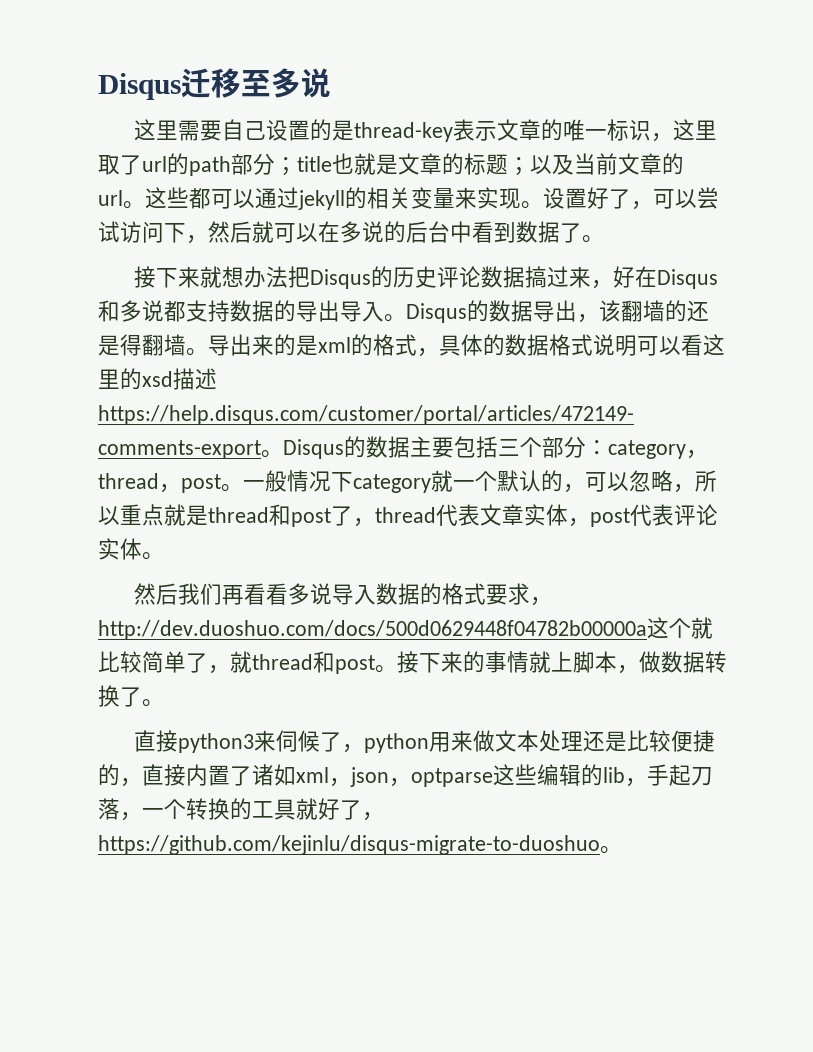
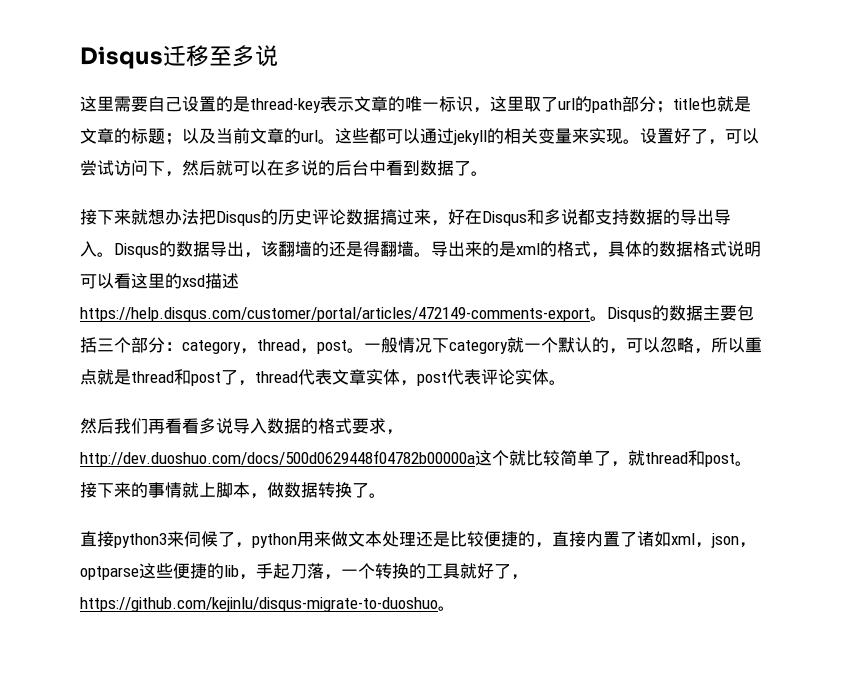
- 直接python3来伺候了，python用来做文本处理还是比较便捷的，直接内置了诸如xml，json，optparse这些编辑的lib，手起刀落，一个转换的工具就好了，https://github.com/kejinlu/disqus-migrate-to-duoshuo。
+ 直接python3来伺候了，python用来做文本处理还是比较便捷的，直接内置了诸如xml，json，optparse这些便捷的lib，手起刀落，一个转换的工具就好了，https://github.com/kejinlu/disqus-migrate-to-duoshuo。

